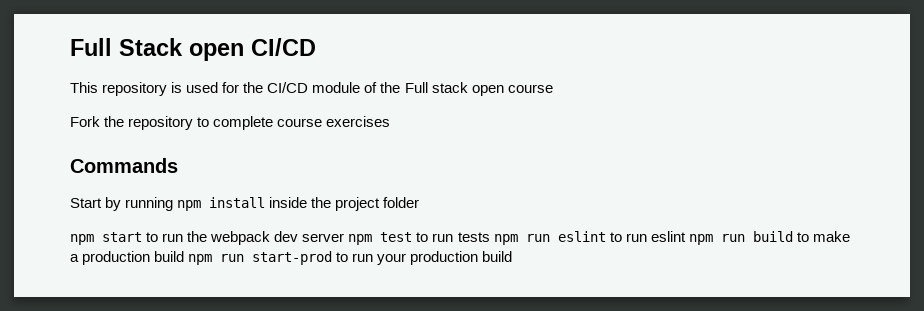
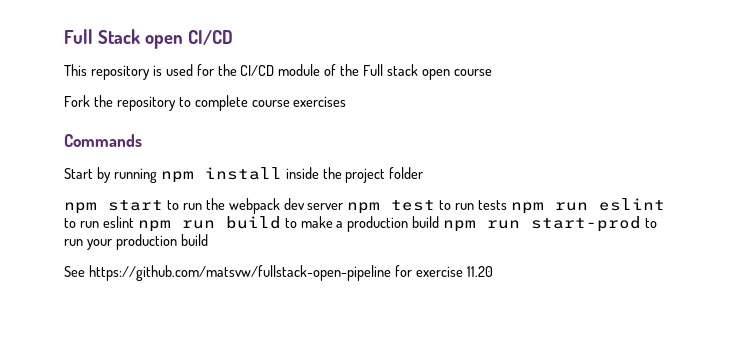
+ See https://github.com/matsvw/fullstack-open-pipeline for exercise 11.20

